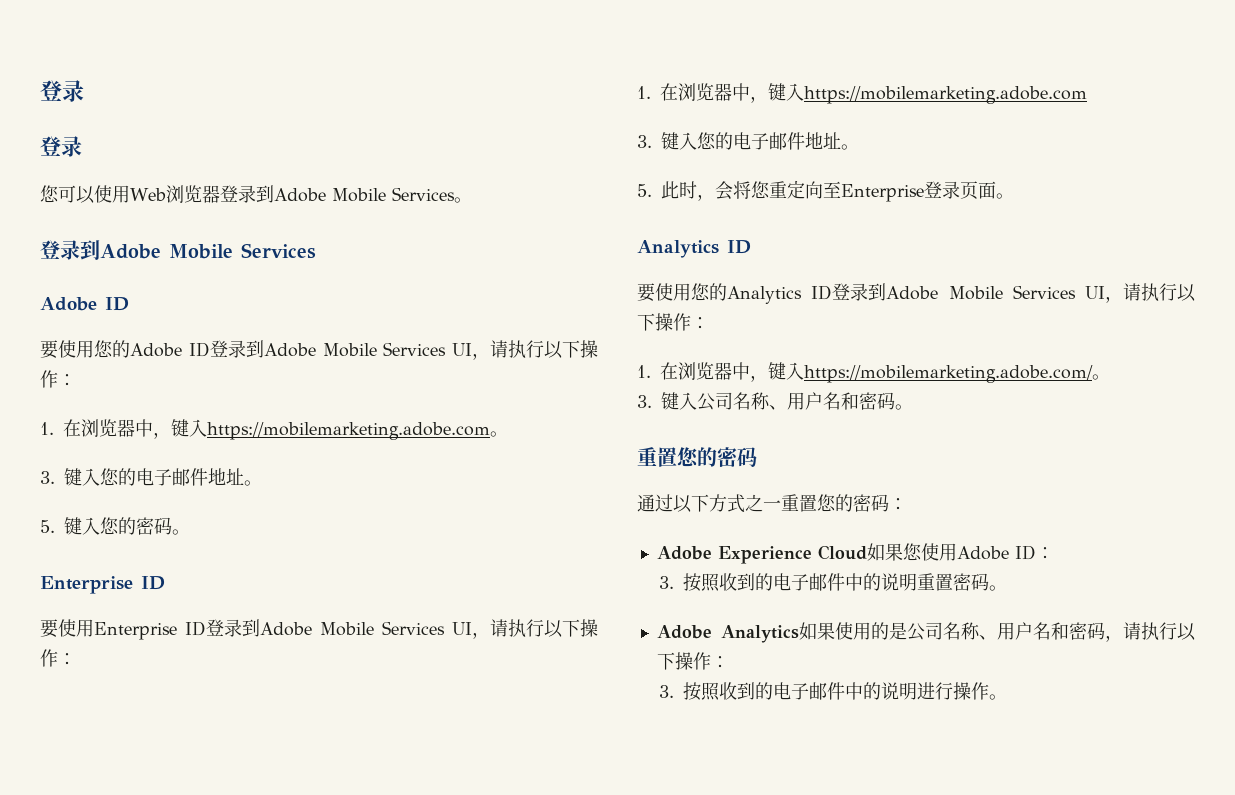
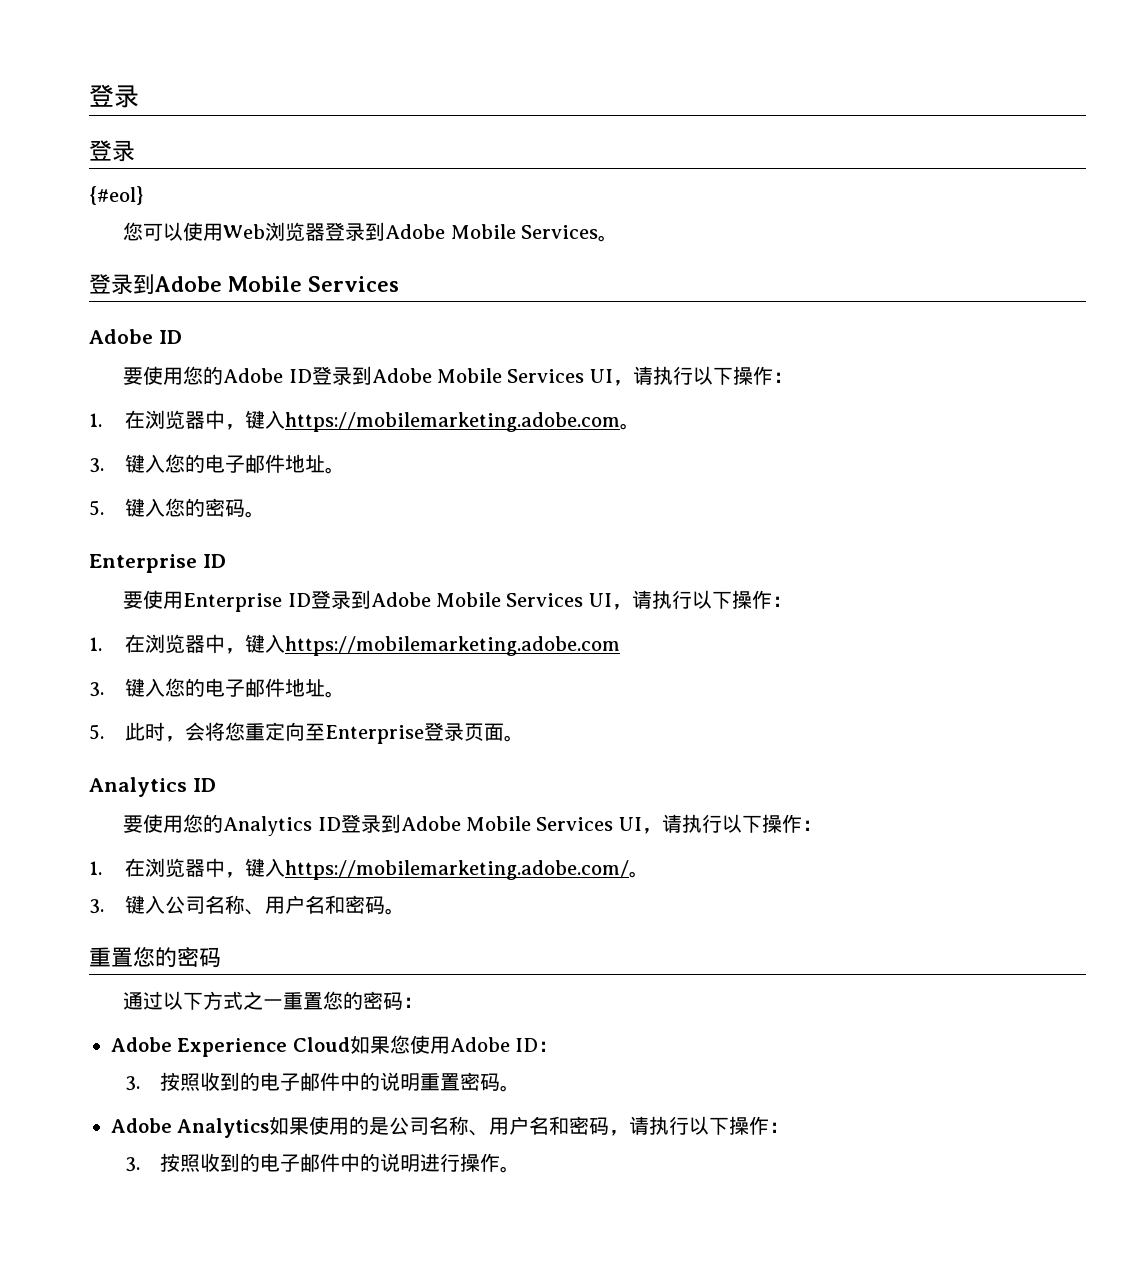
+ {#eol}

